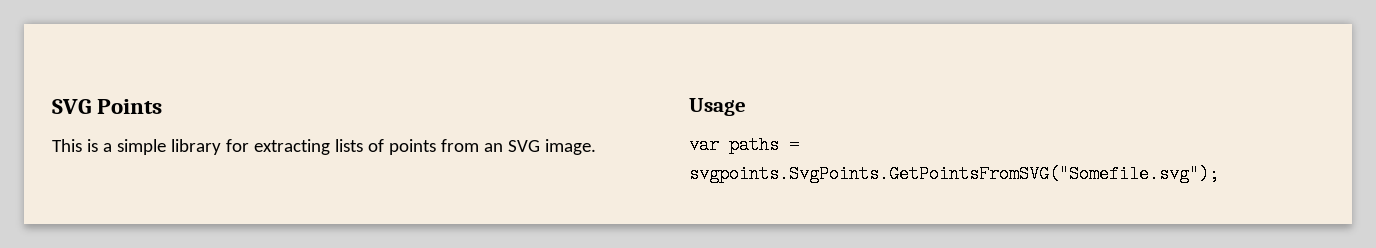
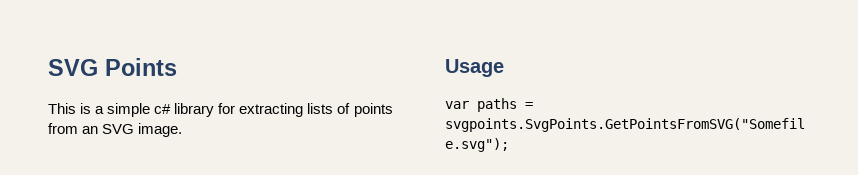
- This is a simple library for extracting lists of points from an SVG image.
+ This is a simple c# library for extracting lists of points from an SVG image.

